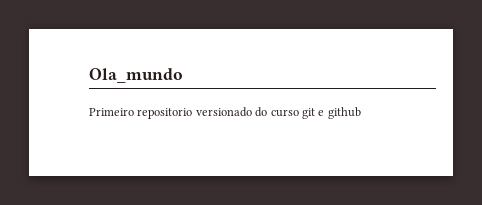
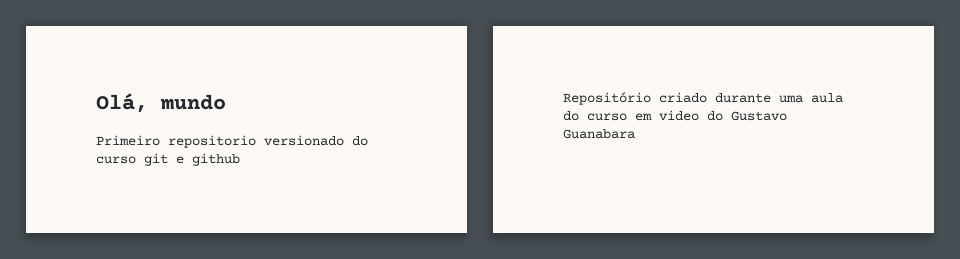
- Ola_mundo
+ Olá, mundo
+ Repositório criado durante uma aula do curso em video do Gustavo Guanabara

